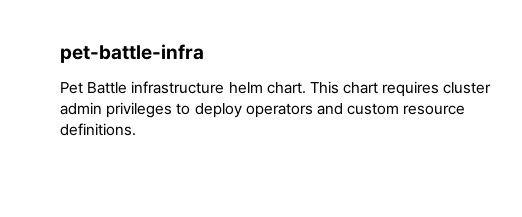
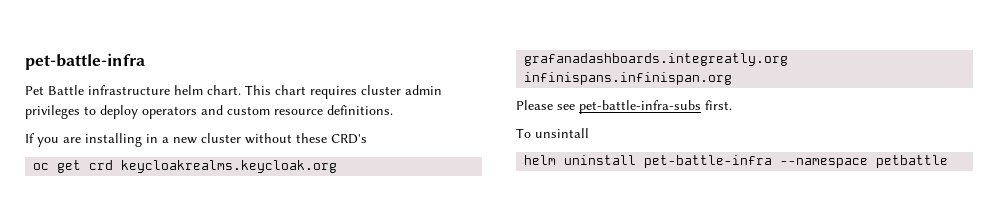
+ If you are installing in a new cluster without these CRD's
+ oc get crd keycloakrealms.keycloak.org grafanadashboards.integreatly.org infinispans.infinispan.org
+ Please see pet-battle-infra-subs first.
+ To unsintall
+ helm uninstall pet-battle-infra --namespace petbattle

